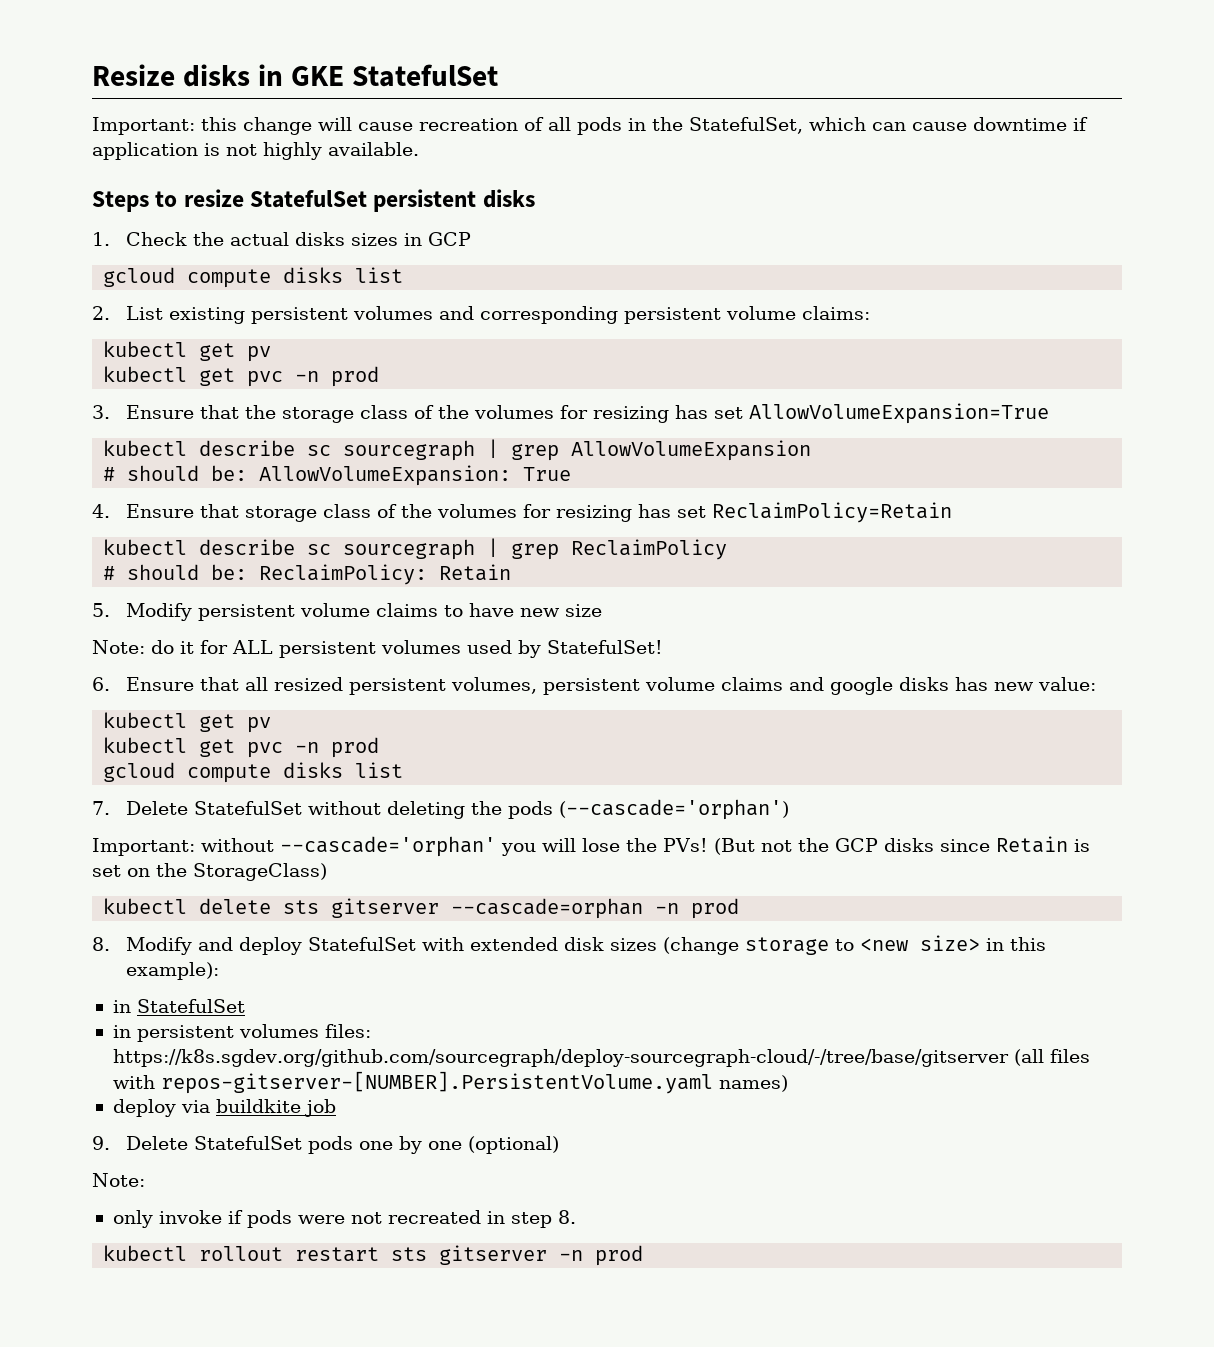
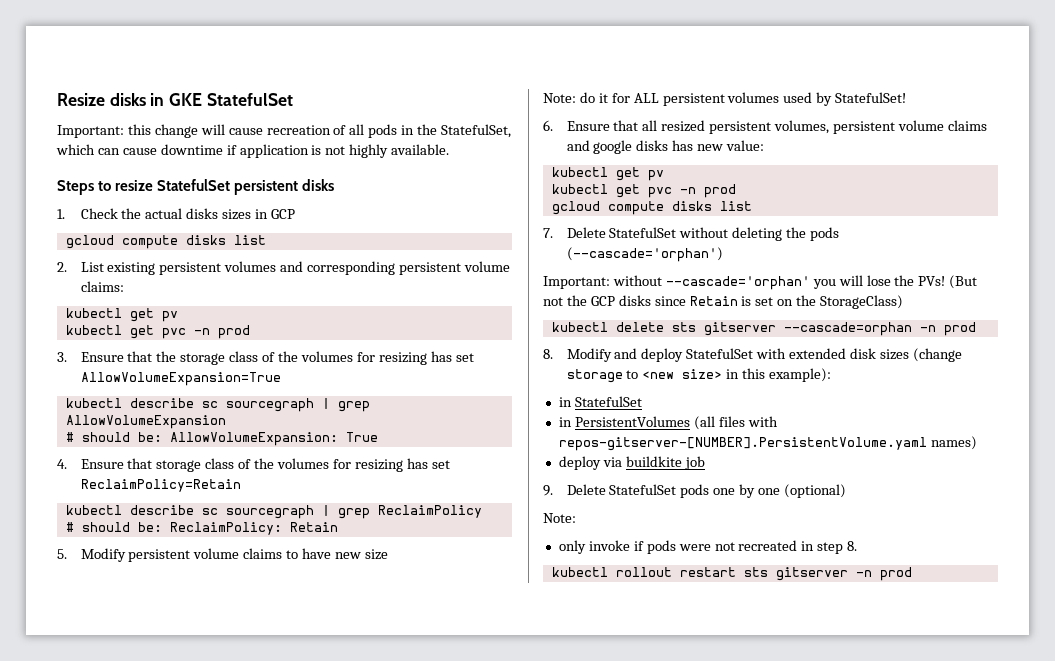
- in persistent volumes files: https://k8s.sgdev.org/github.com/sourcegraph/deploy-sourcegraph-cloud/-/tree/base/gitserver (all files with repos-gitserver-[NUMBER].PersistentVolume.yaml names)
+ in PersistentVolumes (all files with repos-gitserver-[NUMBER].PersistentVolume.yaml names)

